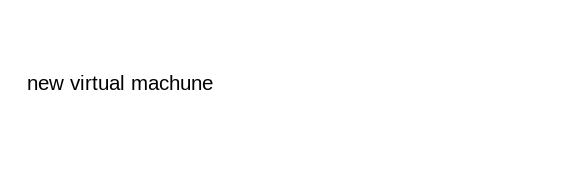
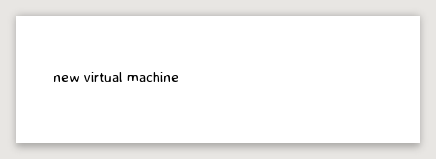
- new virtual machune
+ new virtual machine

